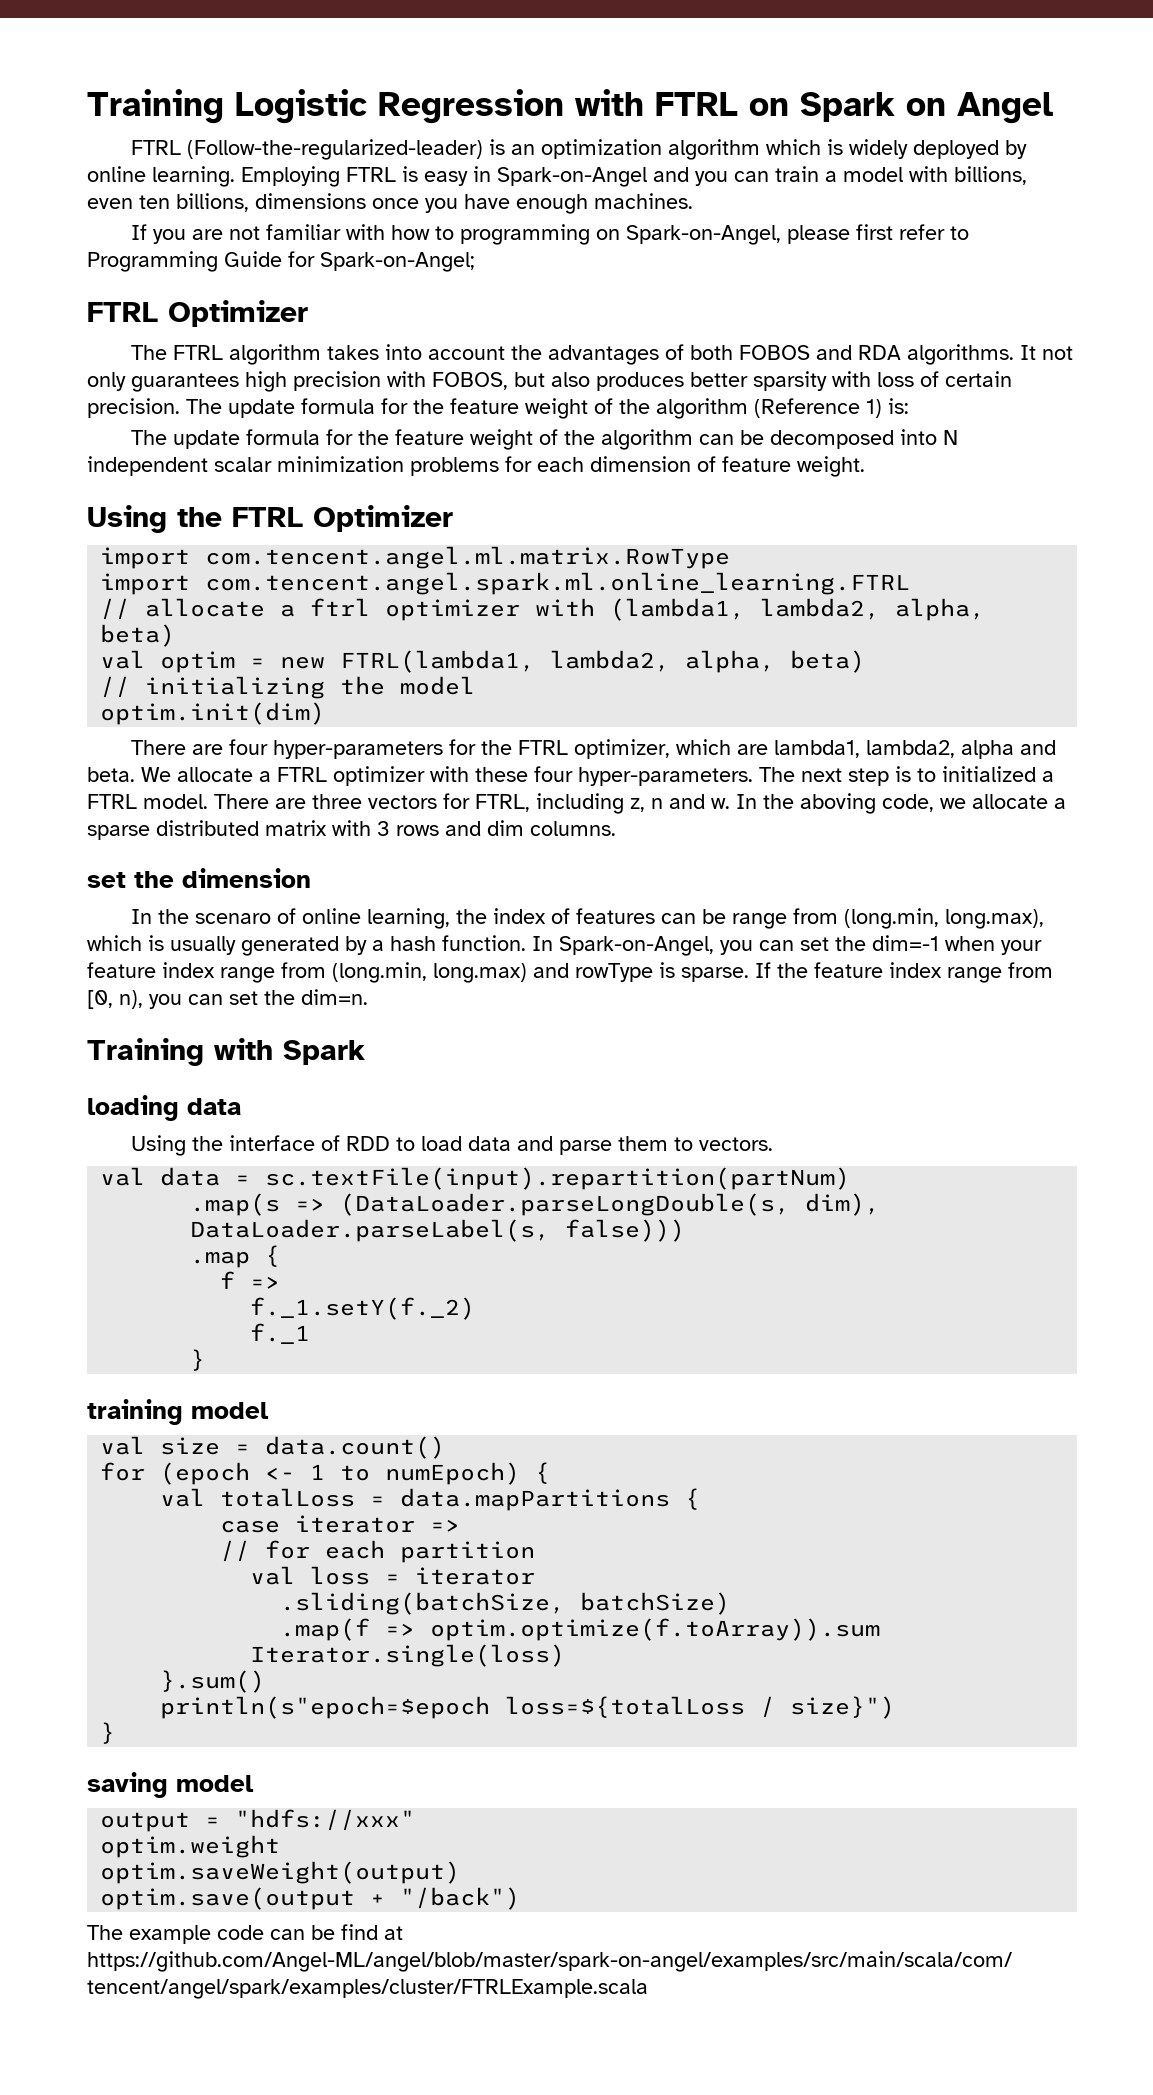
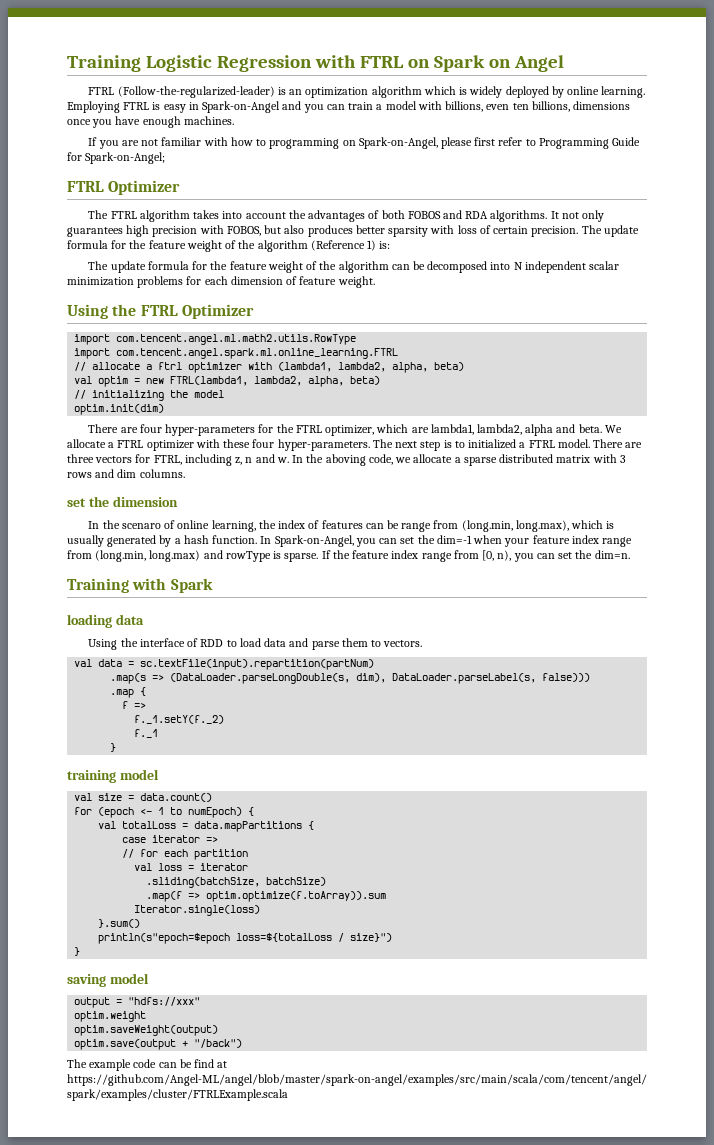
- import com.tencent.angel.ml.matrix.RowType
+ import com.tencent.angel.ml.math2.utils.RowType

